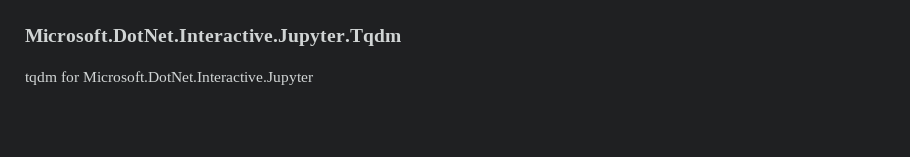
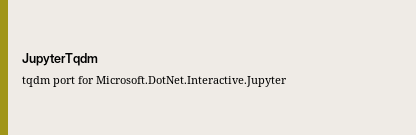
- Microsoft.DotNet.Interactive.Jupyter.Tqdm
+ JupyterTqdm
- tqdm for Microsoft.DotNet.Interactive.Jupyter
+ tqdm port for Microsoft.DotNet.Interactive.Jupyter

